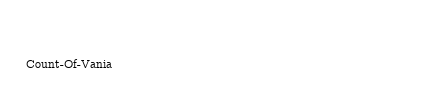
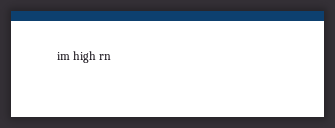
- Count-Of-Vania
+ im high rn

